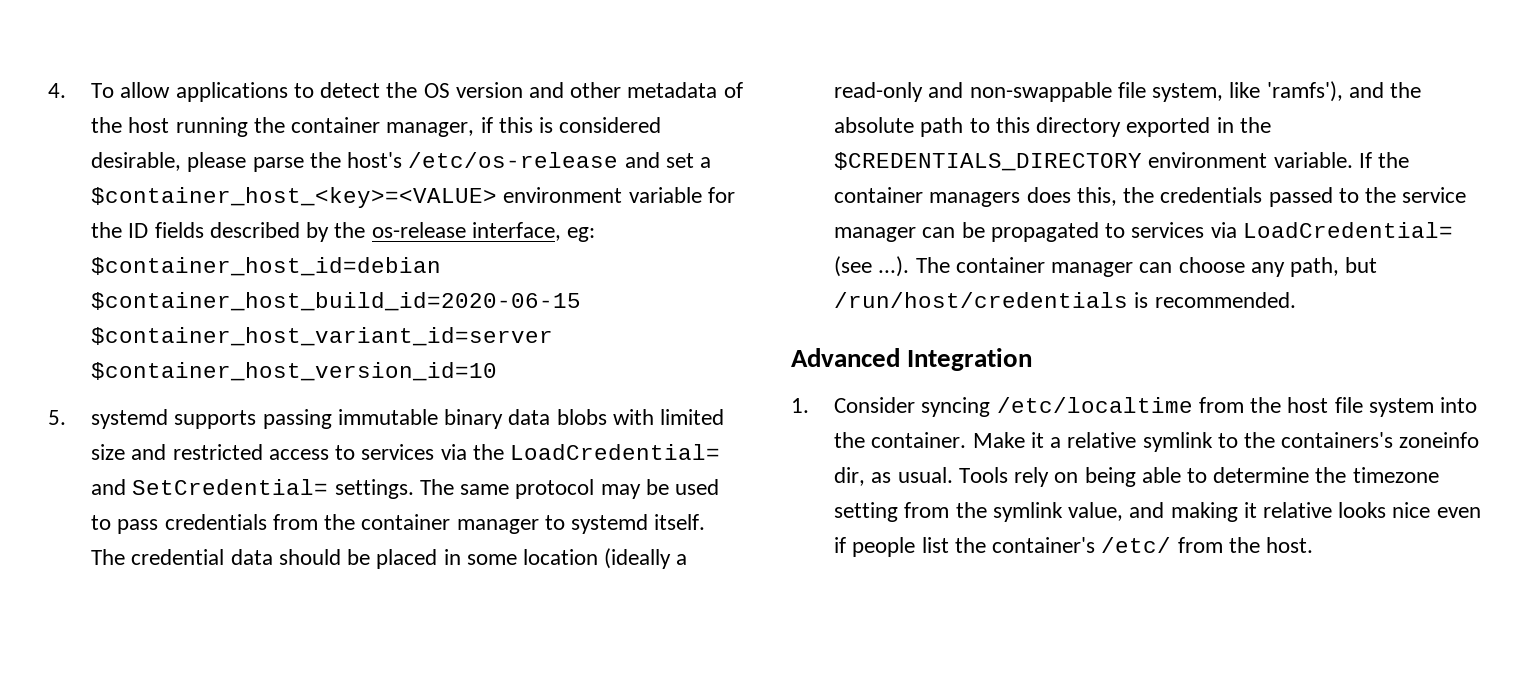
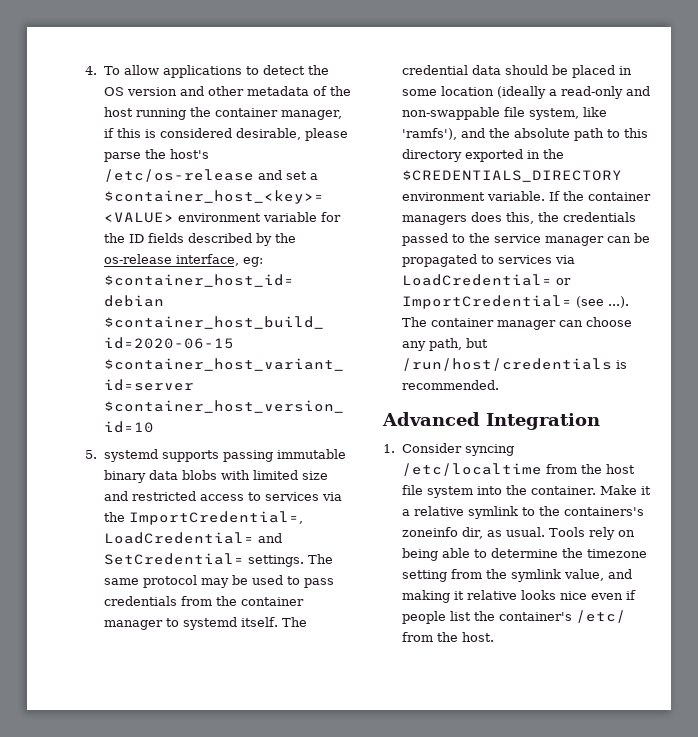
- 5. systemd supports passing immutable binary data blobs with limited size and restricted access to services via the LoadCredential= and SetCredential= settings.
+ 5. systemd supports passing immutable binary data blobs with limited size and restricted access to services via the ImportCredential=, LoadCredential= and SetCredential= settings.
- If the container managers does this, the credentials passed to the service manager can be propagated to services via LoadCredential= (see ...). The container manager can choose any path, but /run/host/credentials is recommended.
+ If the container managers does this, the credentials passed to the service manager can be propagated to services via LoadCredential= or ImportCredential= (see ...). The container manager can choose any path, but /run/host/credentials is recommended.

